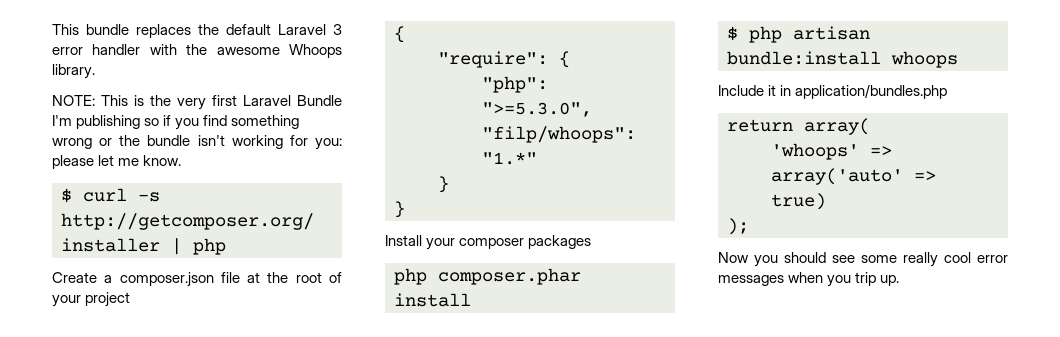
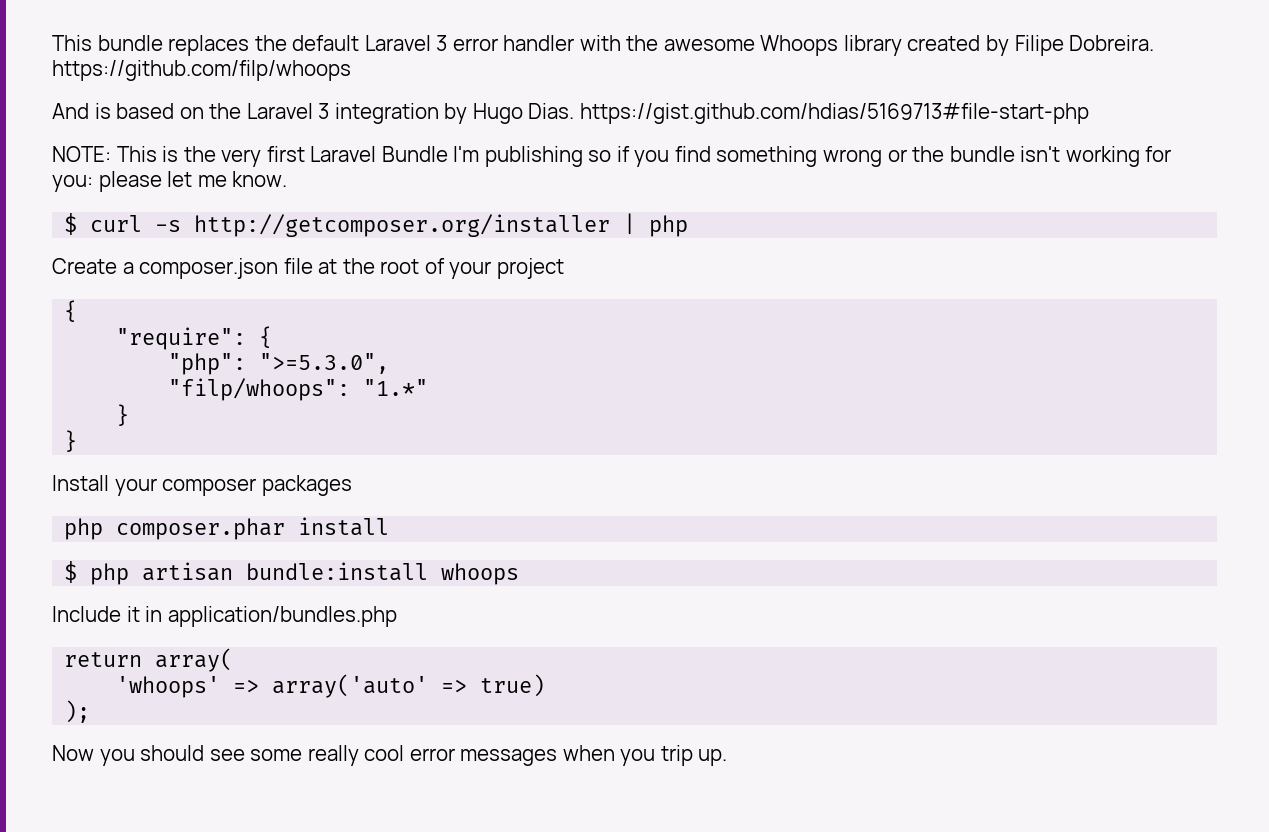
- This bundle replaces the default Laravel 3 error handler with the awesome Whoops library.
+ This bundle replaces the default Laravel 3 error handler with the awesome Whoops library created by Filipe Dobreira. https://github.com/filp/whoops
+ And is based on the Laravel 3 integration by Hugo Dias. https://gist.github.com/hdias/5169713#file-start-php

